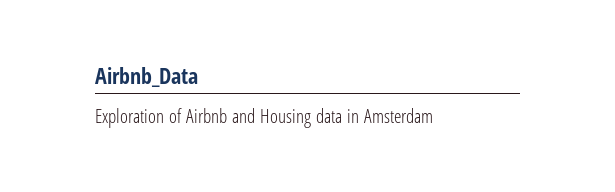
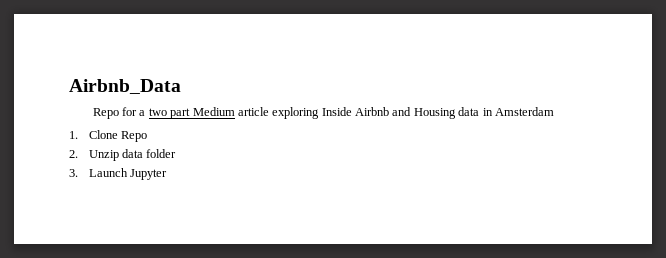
- Exploration of Airbnb and Housing data in Amsterdam
+ Repo for a two part Medium article exploring Inside Airbnb and Housing data in Amsterdam
+ 1. Clone Repo
+ 2. Unzip data folder
+ 3. Launch Jupyter

